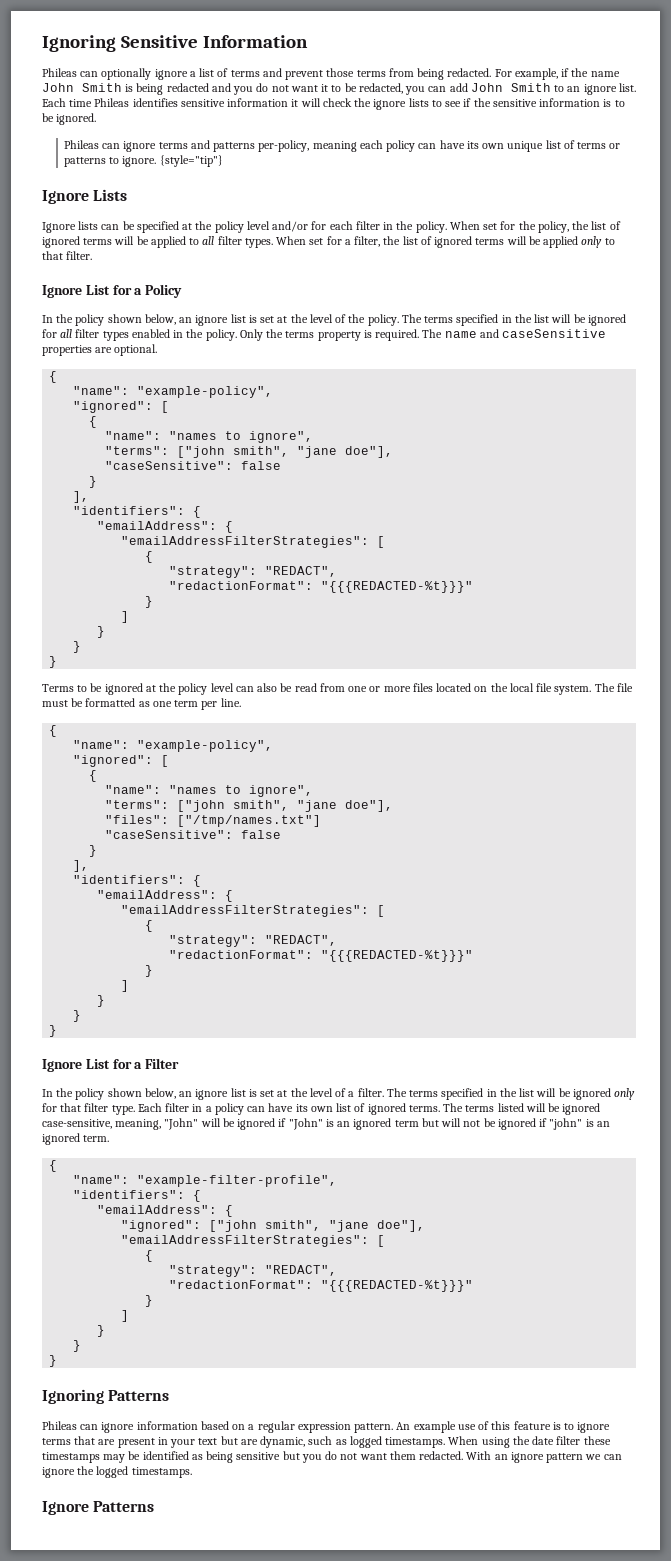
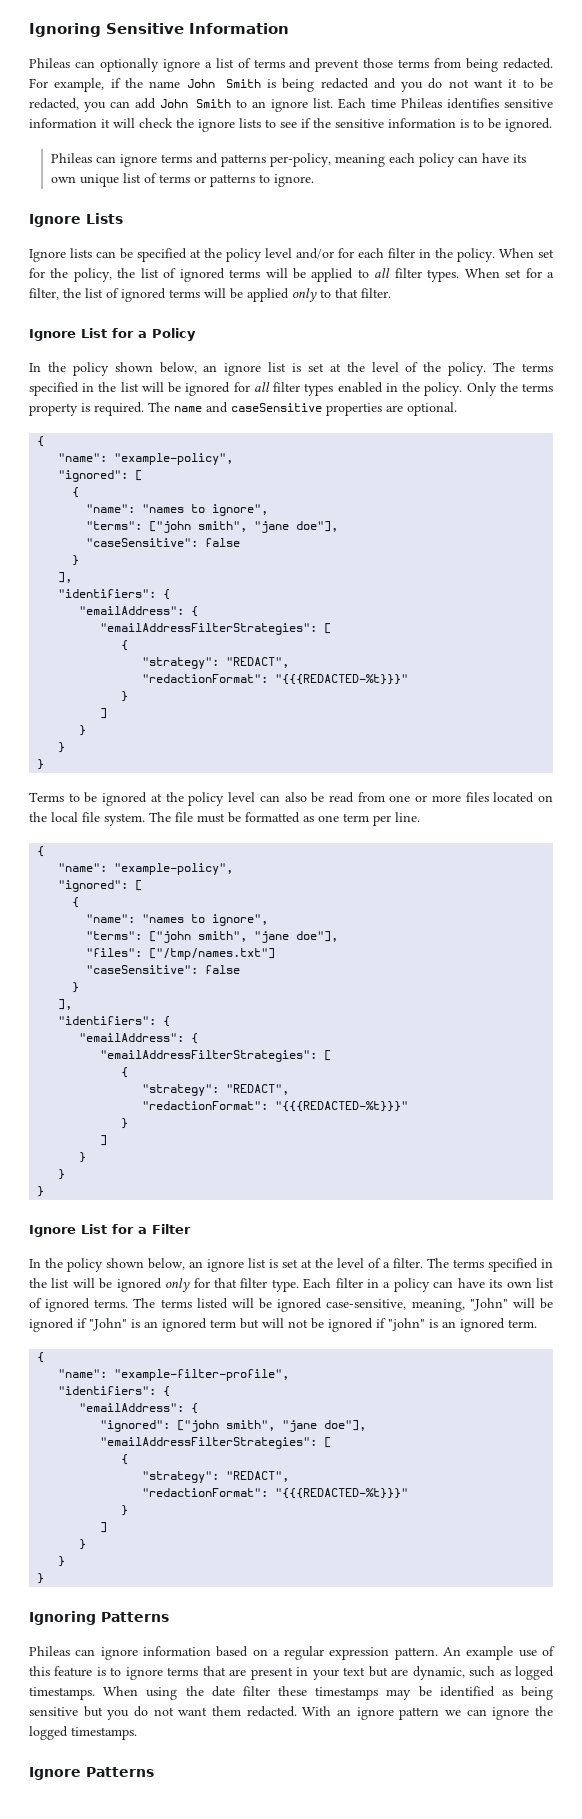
- {style="tip"}

